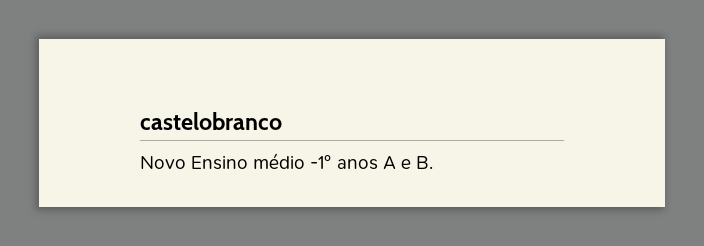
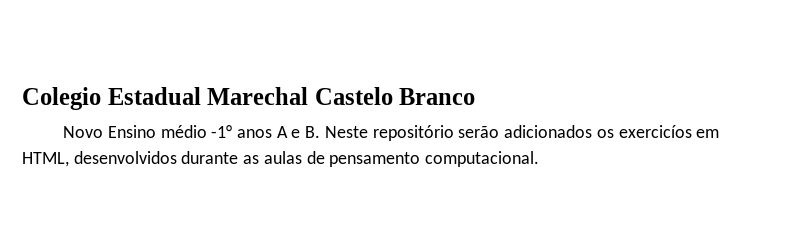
- castelobranco
+ Colegio Estadual Marechal Castelo Branco
- Novo Ensino médio -1° anos A e B.
+ Novo Ensino médio -1° anos A e B. Neste repositório serão adicionados os exercicíos em HTML, desenvolvidos durante as aulas de pensamento computacional.

